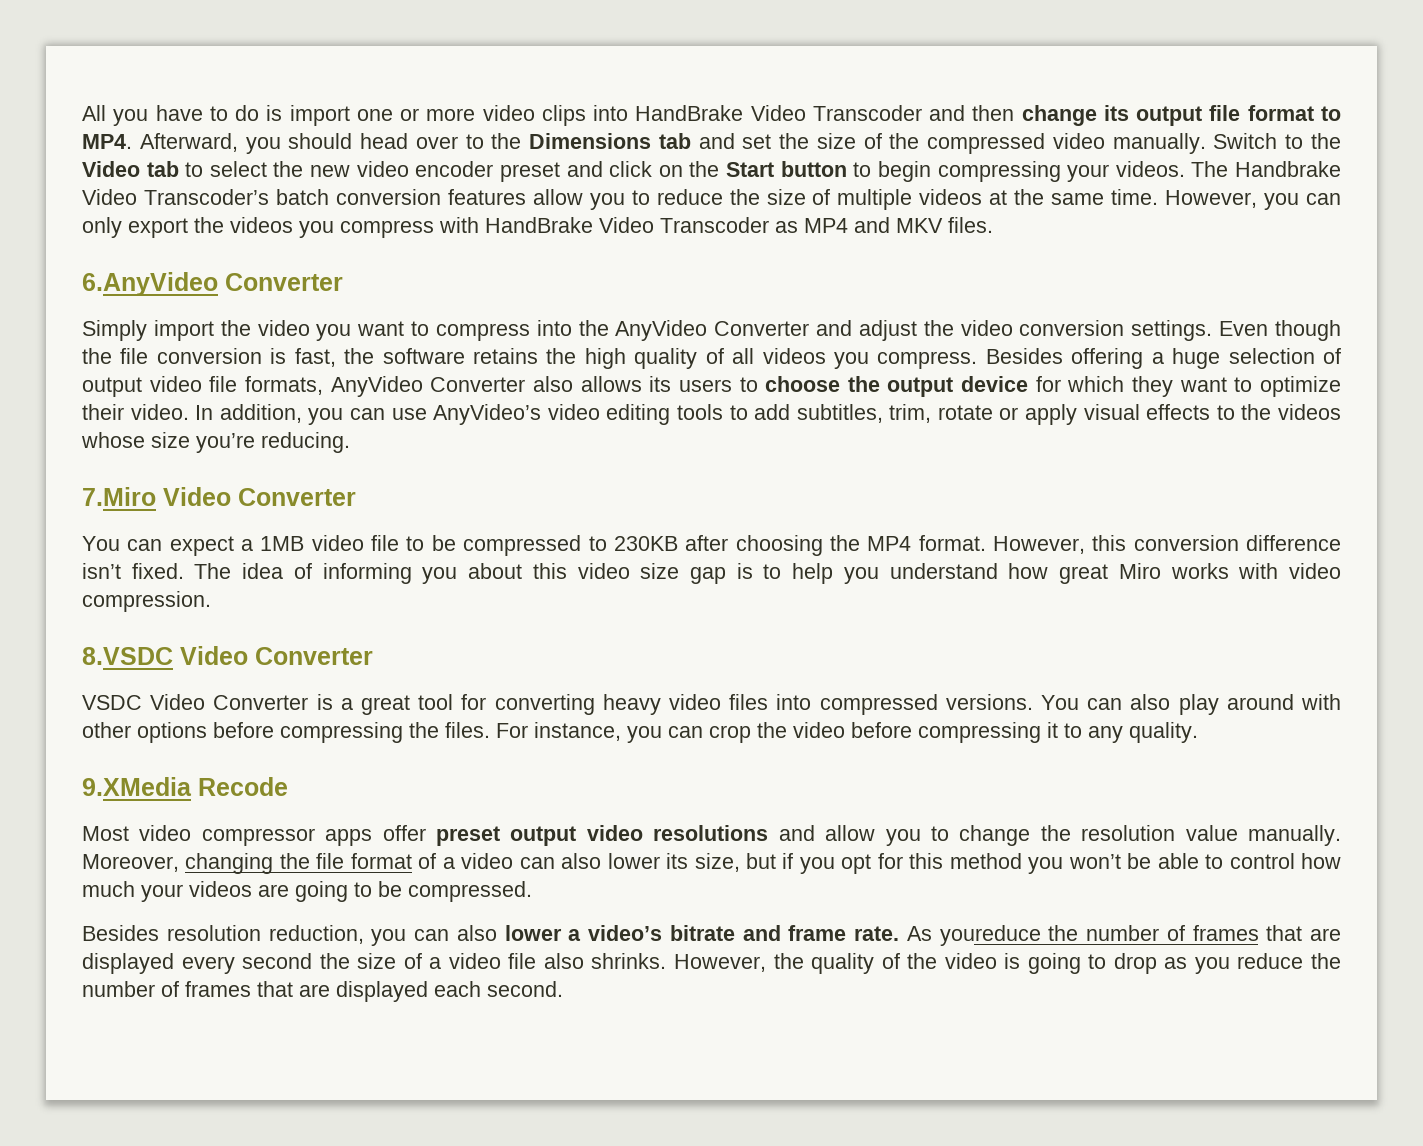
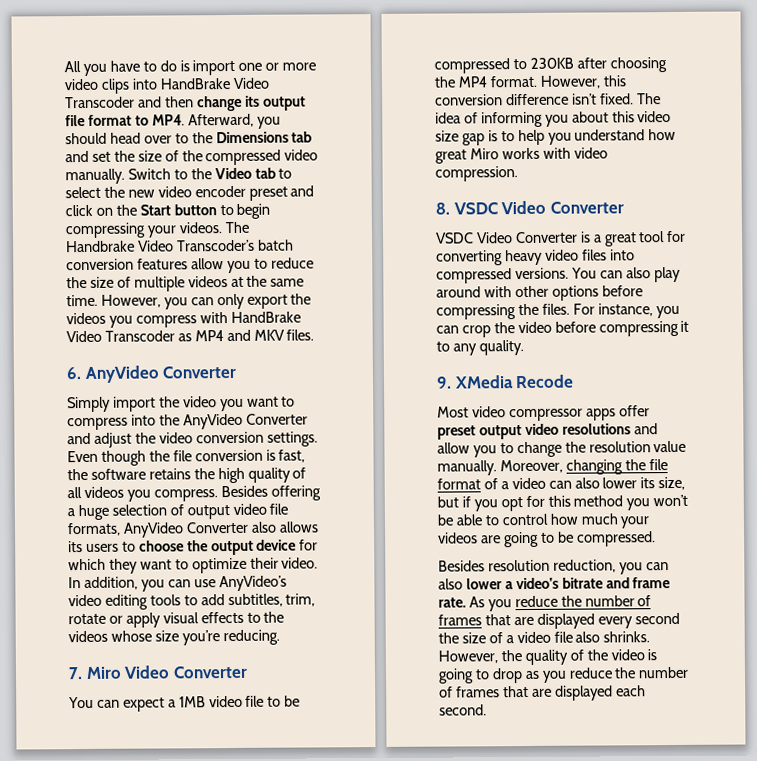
- 6.AnyVideo Converter
+ 6. AnyVideo Converter
- 7.Miro Video Converter
+ 7. Miro Video Converter
- 8.VSDC Video Converter
+ 8. VSDC Video Converter
- 9.XMedia Recode
+ 9. XMedia Recode
- As youreduce the number of frames that are displayed every second the size of a video file also shrinks.
+ As you reduce the number of frames that are displayed every second the size of a video file also shrinks.

